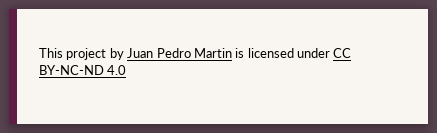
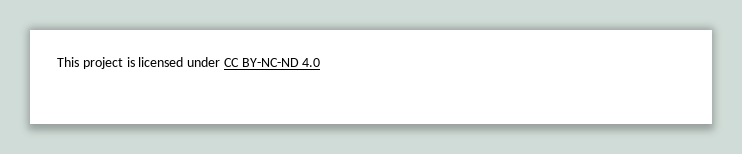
- This project by Juan Pedro Martin is licensed under CC BY-NC-ND 4.0
+ This project is licensed under CC BY-NC-ND 4.0

